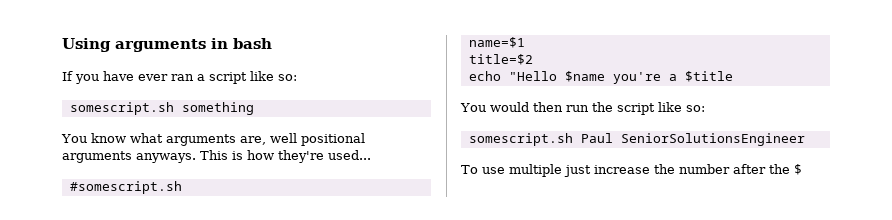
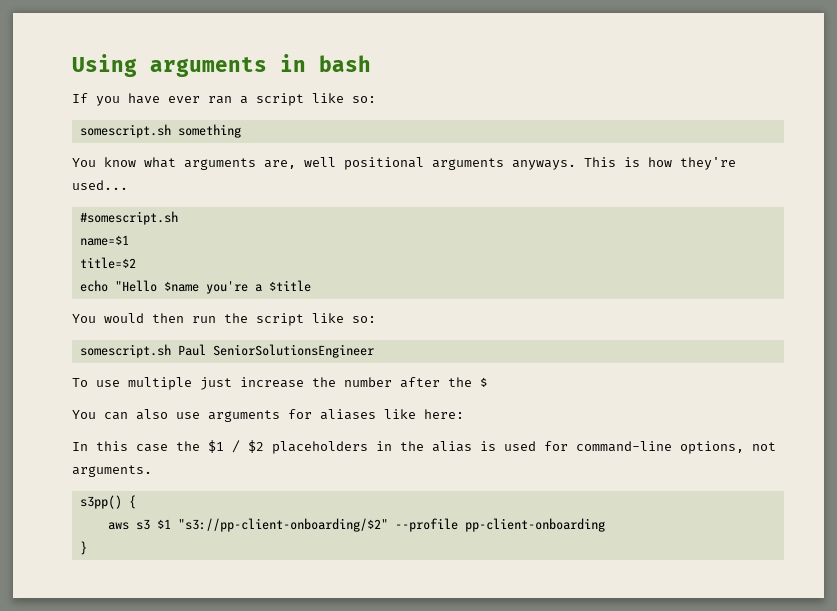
+ You can also use arguments for aliases like here:
+ In this case the $1 / $2 placeholders in the alias is used for command-line options, not arguments.
+ s3pp() {
+ aws s3 $1 "s3://pp-client-onboarding/$2" --profile pp-client-onboarding
+ }

